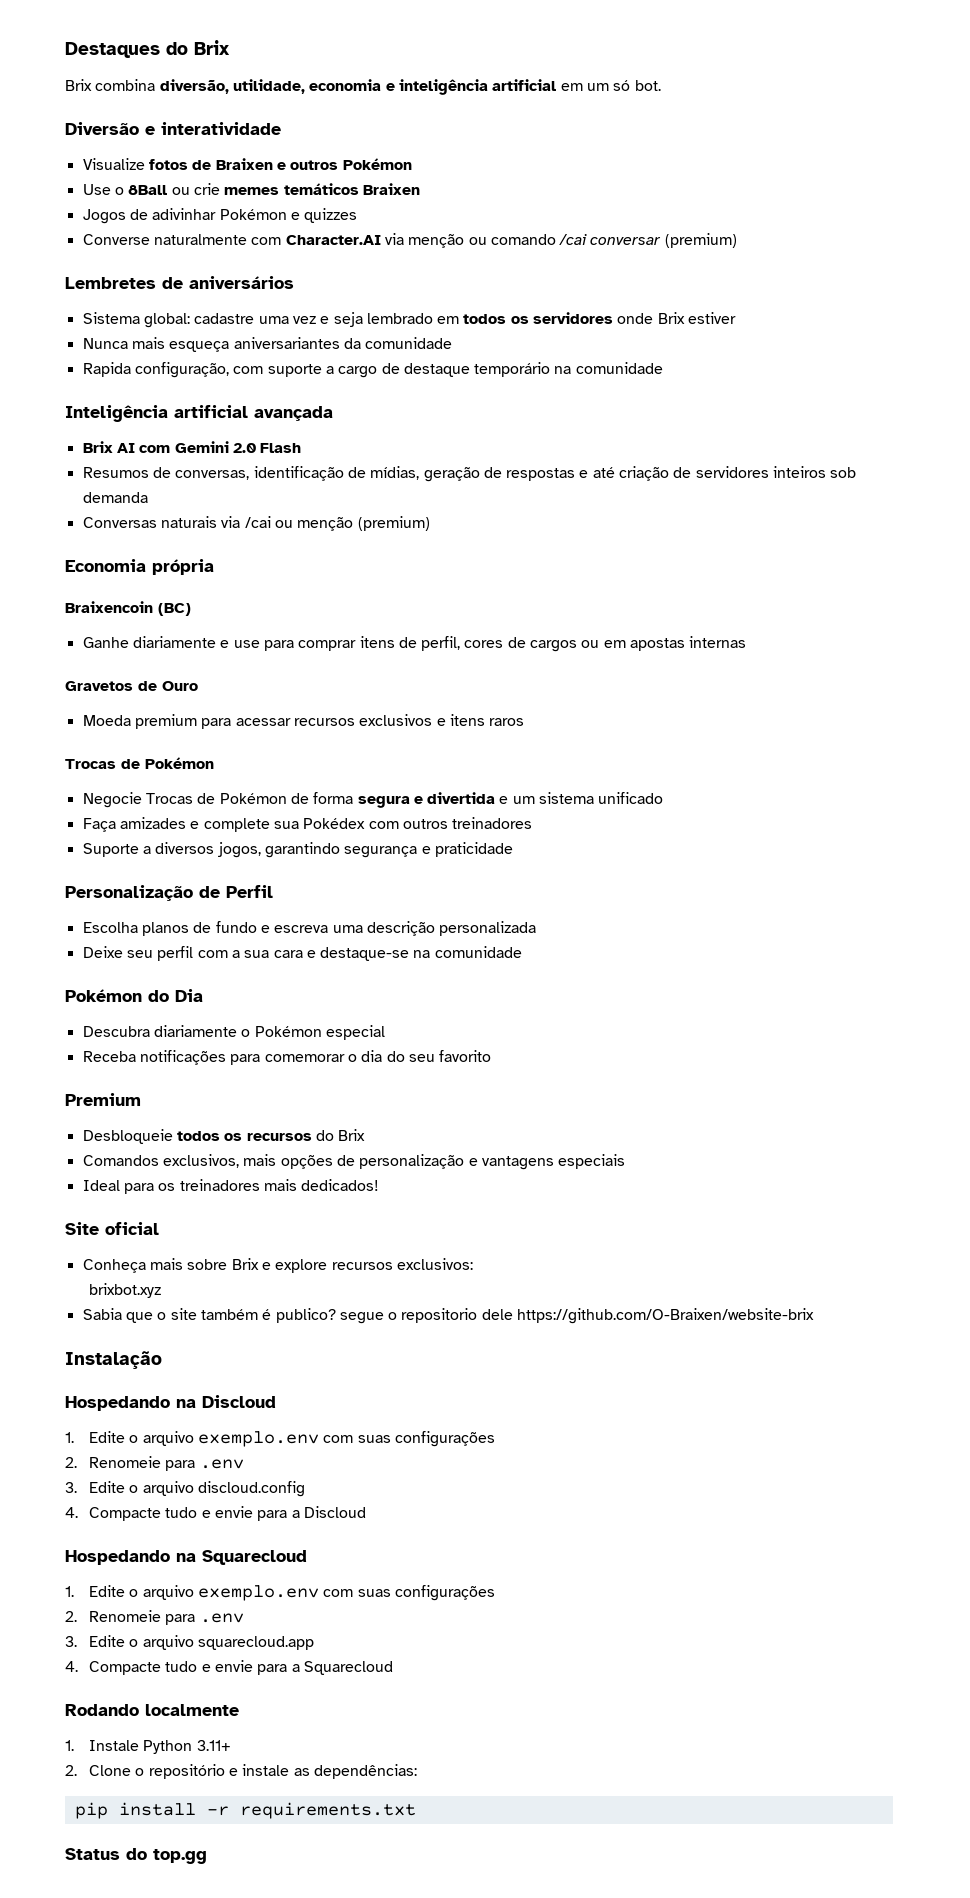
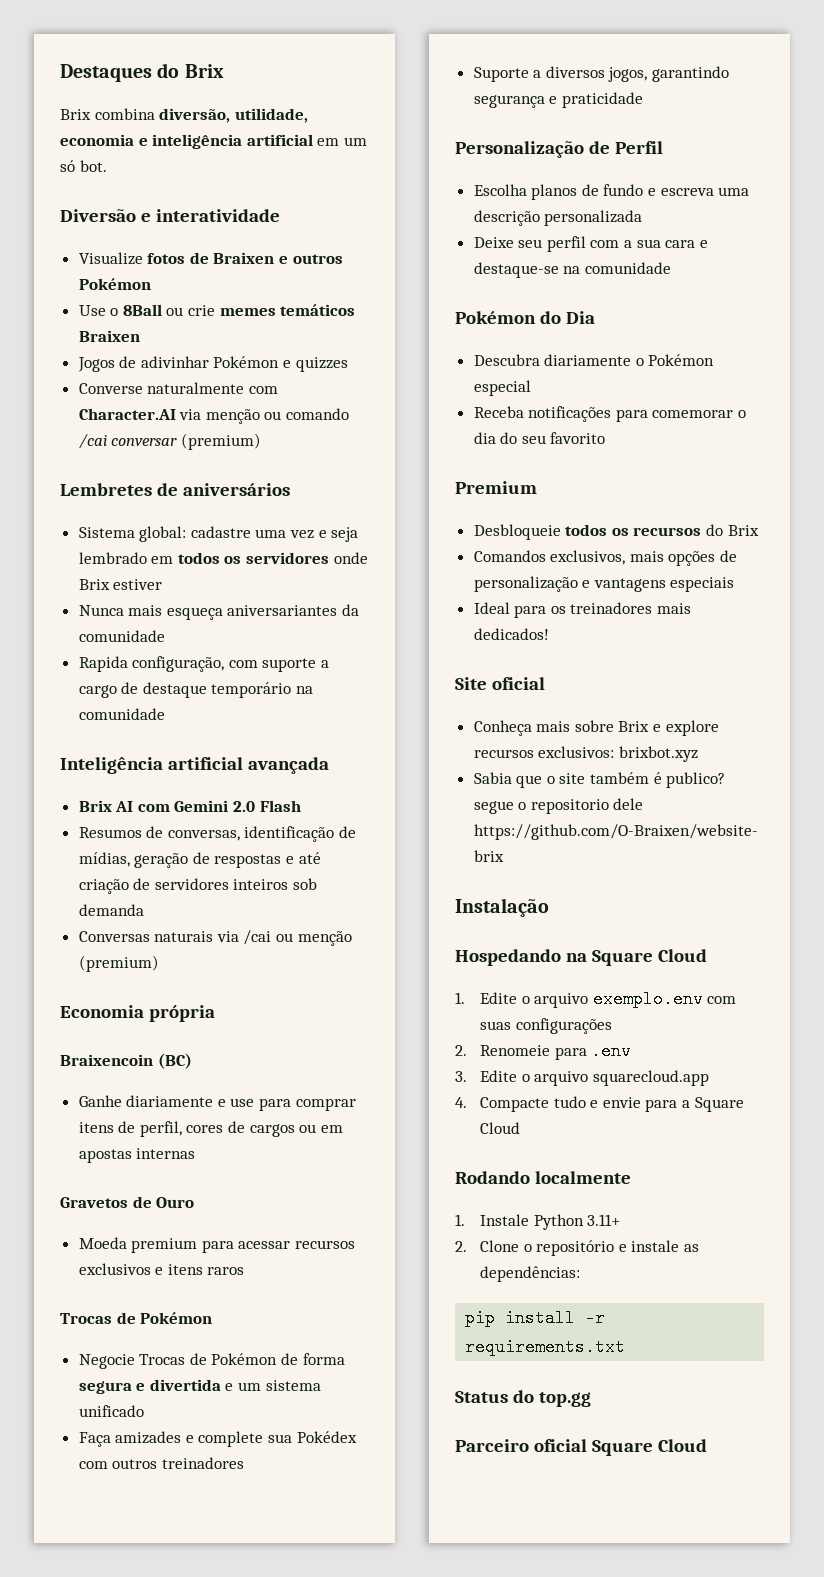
- Conheça mais sobre Brix e explore recursos exclusivos:
- brixbot.xyz
+ Conheça mais sobre Brix e explore recursos exclusivos: brixbot.xyz
- Hospedando na Discloud
- 1. Edite o arquivo exemplo.env com suas configurações
- 2. Renomeie para .env
- 3. Edite o arquivo discloud.config
- 4. Compacte tudo e envie para a Discloud
- Hospedando na Squarecloud
+ Hospedando na Square Cloud
- 4. Compacte tudo e envie para a Squarecloud
+ 4. Compacte tudo e envie para a Square Cloud
+ Parceiro oficial Square Cloud

